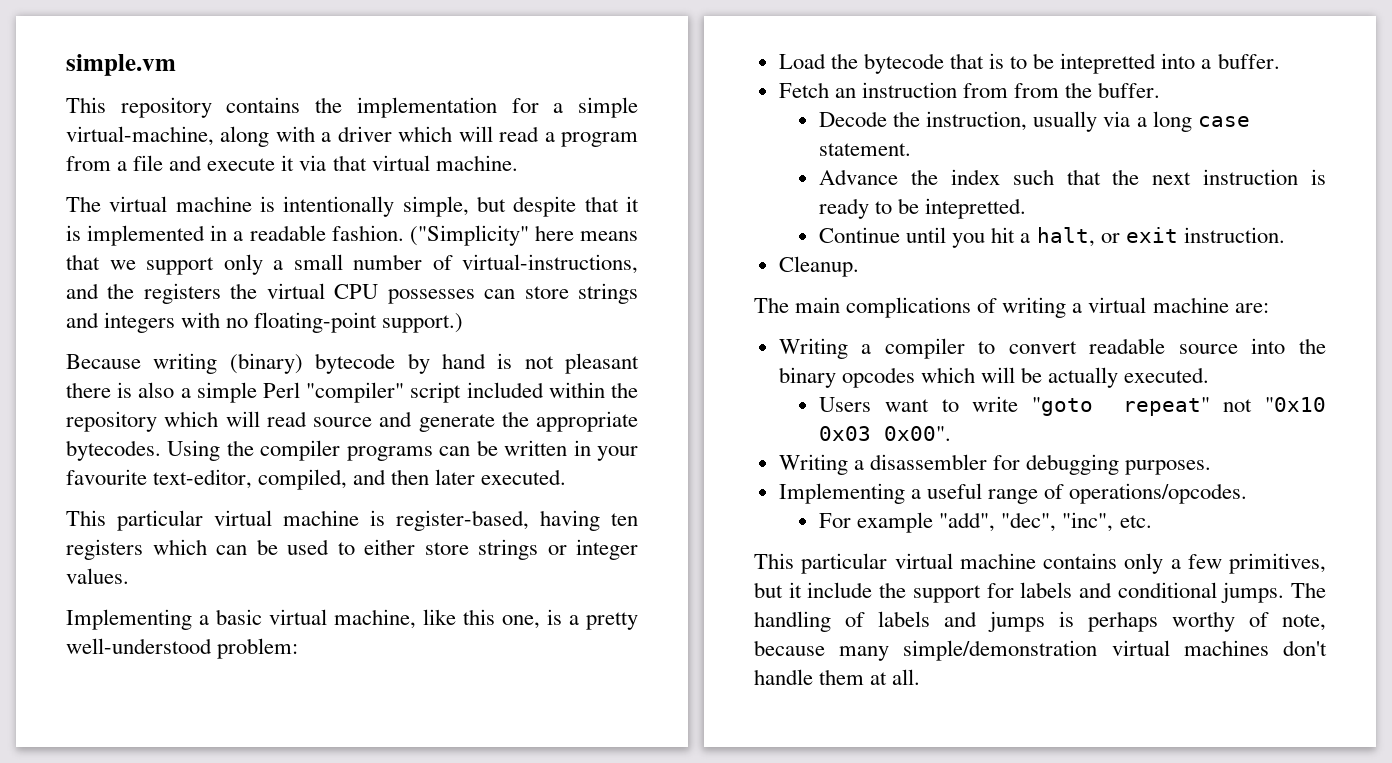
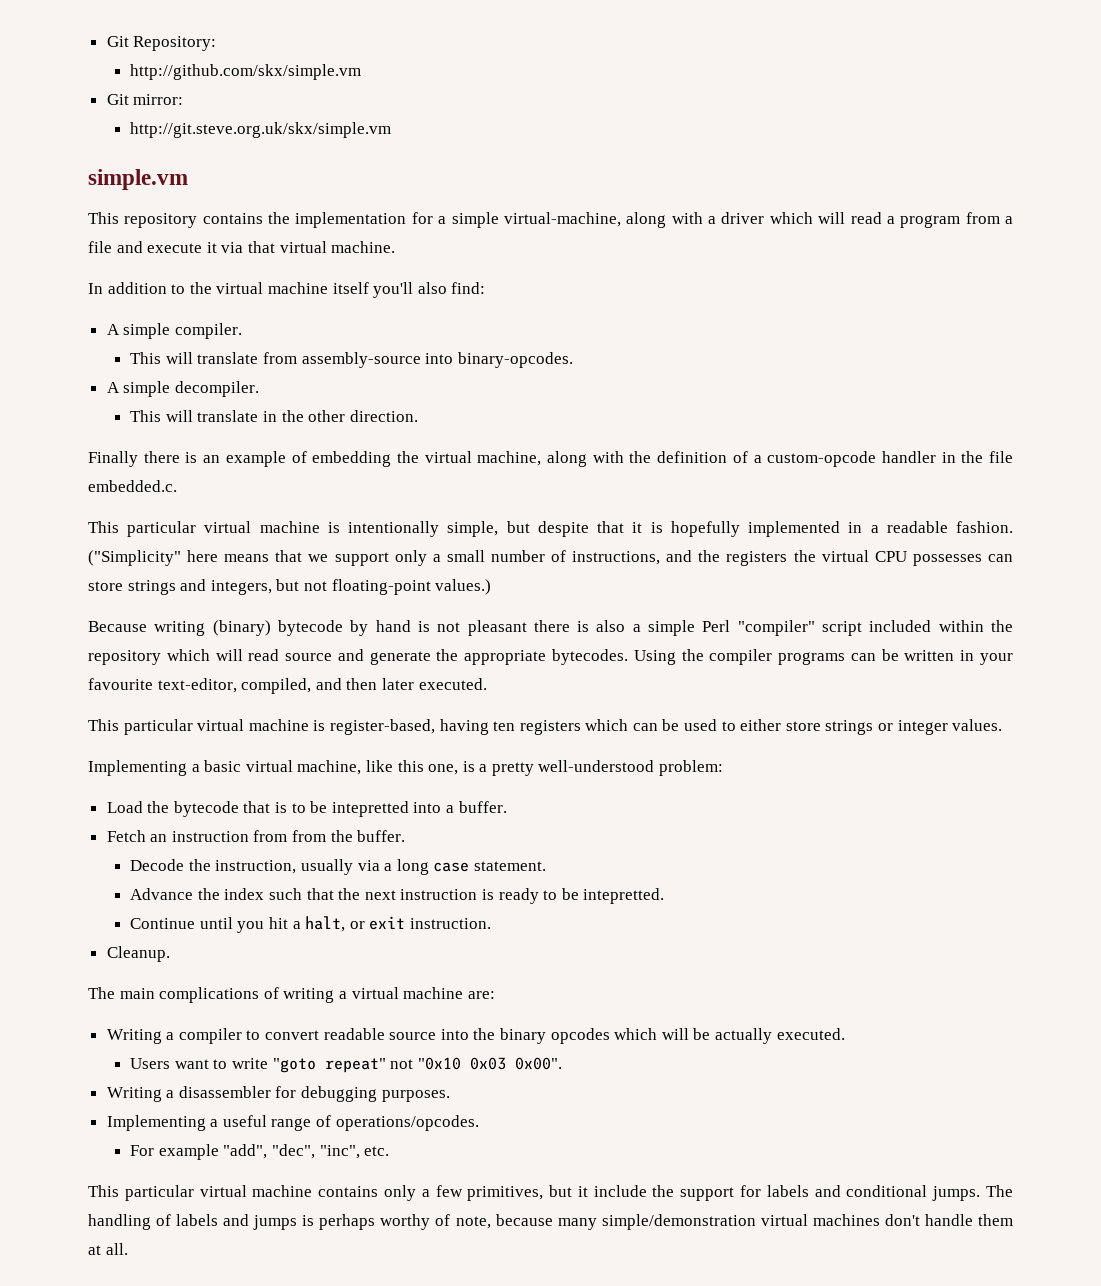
+ Git Repository:
+ http://github.com/skx/simple.vm
+ Git mirror:
+ http://git.steve.org.uk/skx/simple.vm
- The virtual machine is intentionally simple, but despite that it is implemented in a readable fashion.
+ In addition to the virtual machine itself you'll also find:
+ A simple compiler.
+ This will translate from assembly-source into binary-opcodes.
+ A simple decompiler.
+ This will translate in the other direction.
+ Finally there is an example of embedding the virtual machine, along with the definition of a custom-opcode handler in the file embedded.c.
+ This particular virtual machine is intentionally simple, but despite that it is hopefully implemented in a readable fashion.
- ("Simplicity" here means that we support only a small number of virtual-instructions, and the registers the virtual CPU possesses can store strings and integers with no floating-point support.)
+ ("Simplicity" here means that we support only a small number of instructions, and the registers the virtual CPU possesses can store strings and integers, but not floating-point values.)

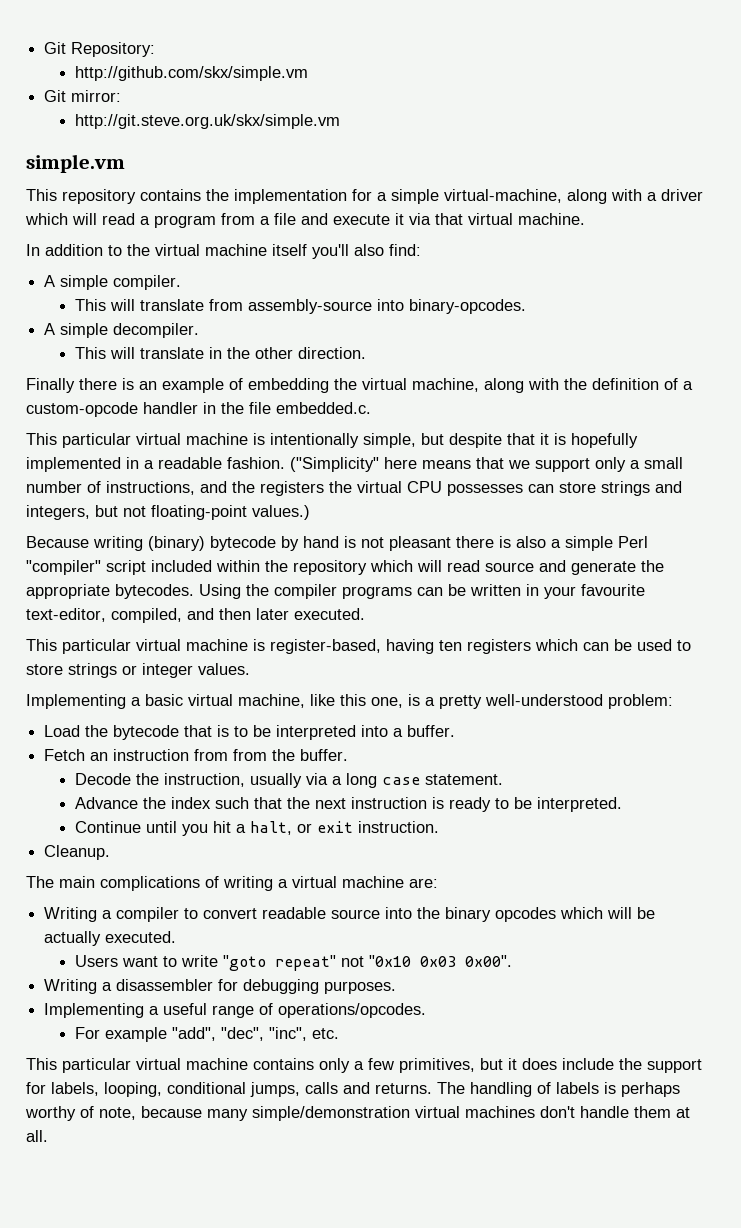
- This particular virtual machine is register-based, having ten registers which can be used to either store strings or integer values.
+ This particular virtual machine is register-based, having ten registers which can be used to store strings or integer values.
- Load the bytecode that is to be intepretted into a buffer.
+ Load the bytecode that is to be interpreted into a buffer.
- Advance the index such that the next instruction is ready to be intepretted.
+ Advance the index such that the next instruction is ready to be interpreted.
- This particular virtual machine contains only a few primitives, but it include the support for labels and conditional jumps.
+ This particular virtual machine contains only a few primitives, but it does include the support for labels, looping, conditional jumps, calls and returns.
- The handling of labels and jumps is perhaps worthy of note, because many simple/demonstration virtual machines don't handle them at all.
+ The handling of labels is perhaps worthy of note, because many simple/demonstration virtual machines don't handle them at all.

